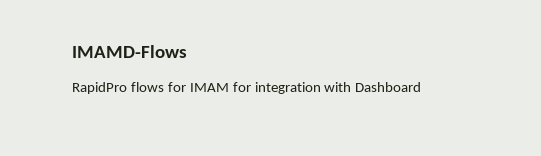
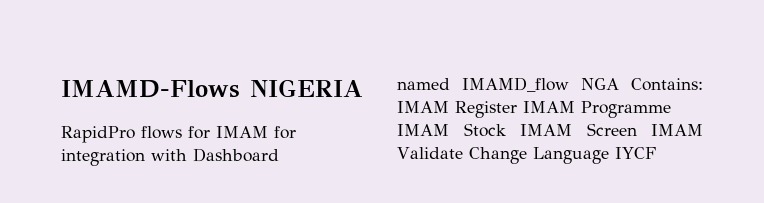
- IMAMD-Flows
+ IMAMD-Flows NIGERIA
+ named IMAMD_flow NGA Contains: IMAM Register IMAM Programme IMAM Stock IMAM Screen IMAM Validate Change Language IYCF

